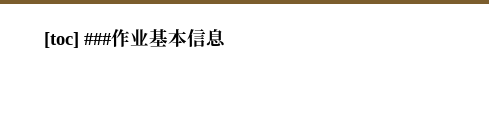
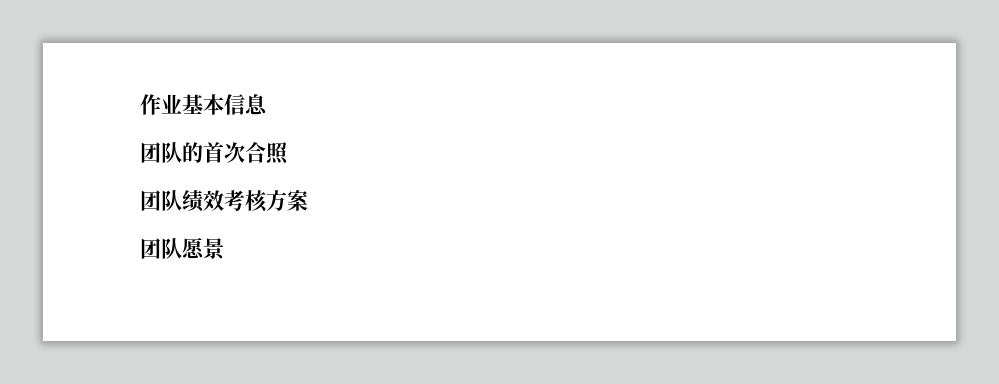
- [toc] ###作业基本信息
+ 作业基本信息
+ 团队的首次合照
+ 团队绩效考核方案
+ 团队愿景

